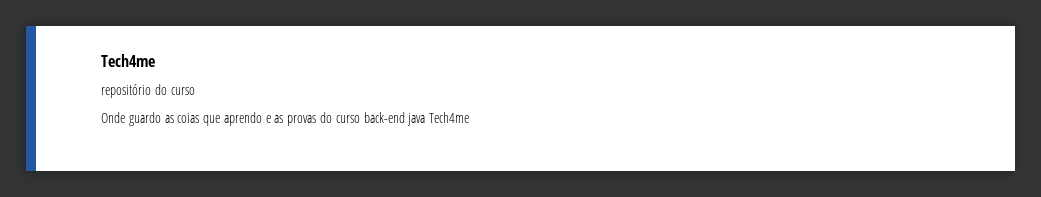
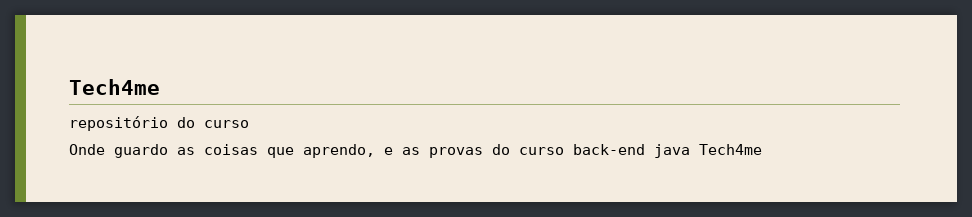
- Onde guardo as coias que aprendo e as provas do curso back-end java Tech4me
+ Onde guardo as coisas que aprendo, e as provas do curso back-end java Tech4me

